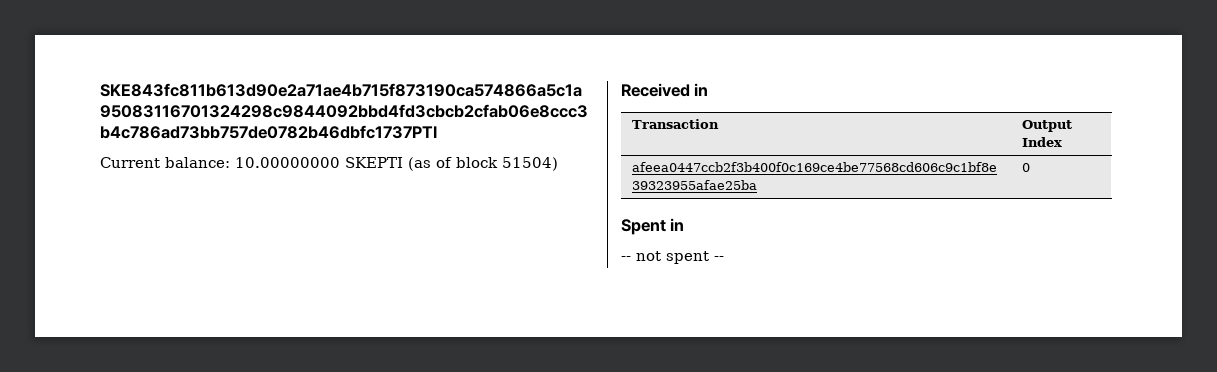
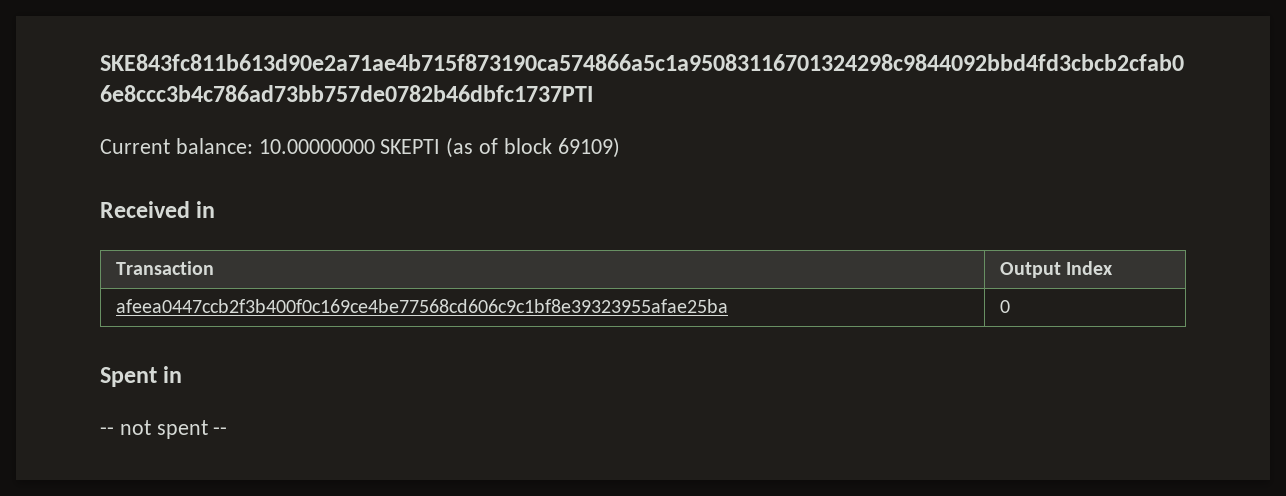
- Current balance: 10.00000000 SKEPTI (as of block 51504)
+ Current balance: 10.00000000 SKEPTI (as of block 69109)

